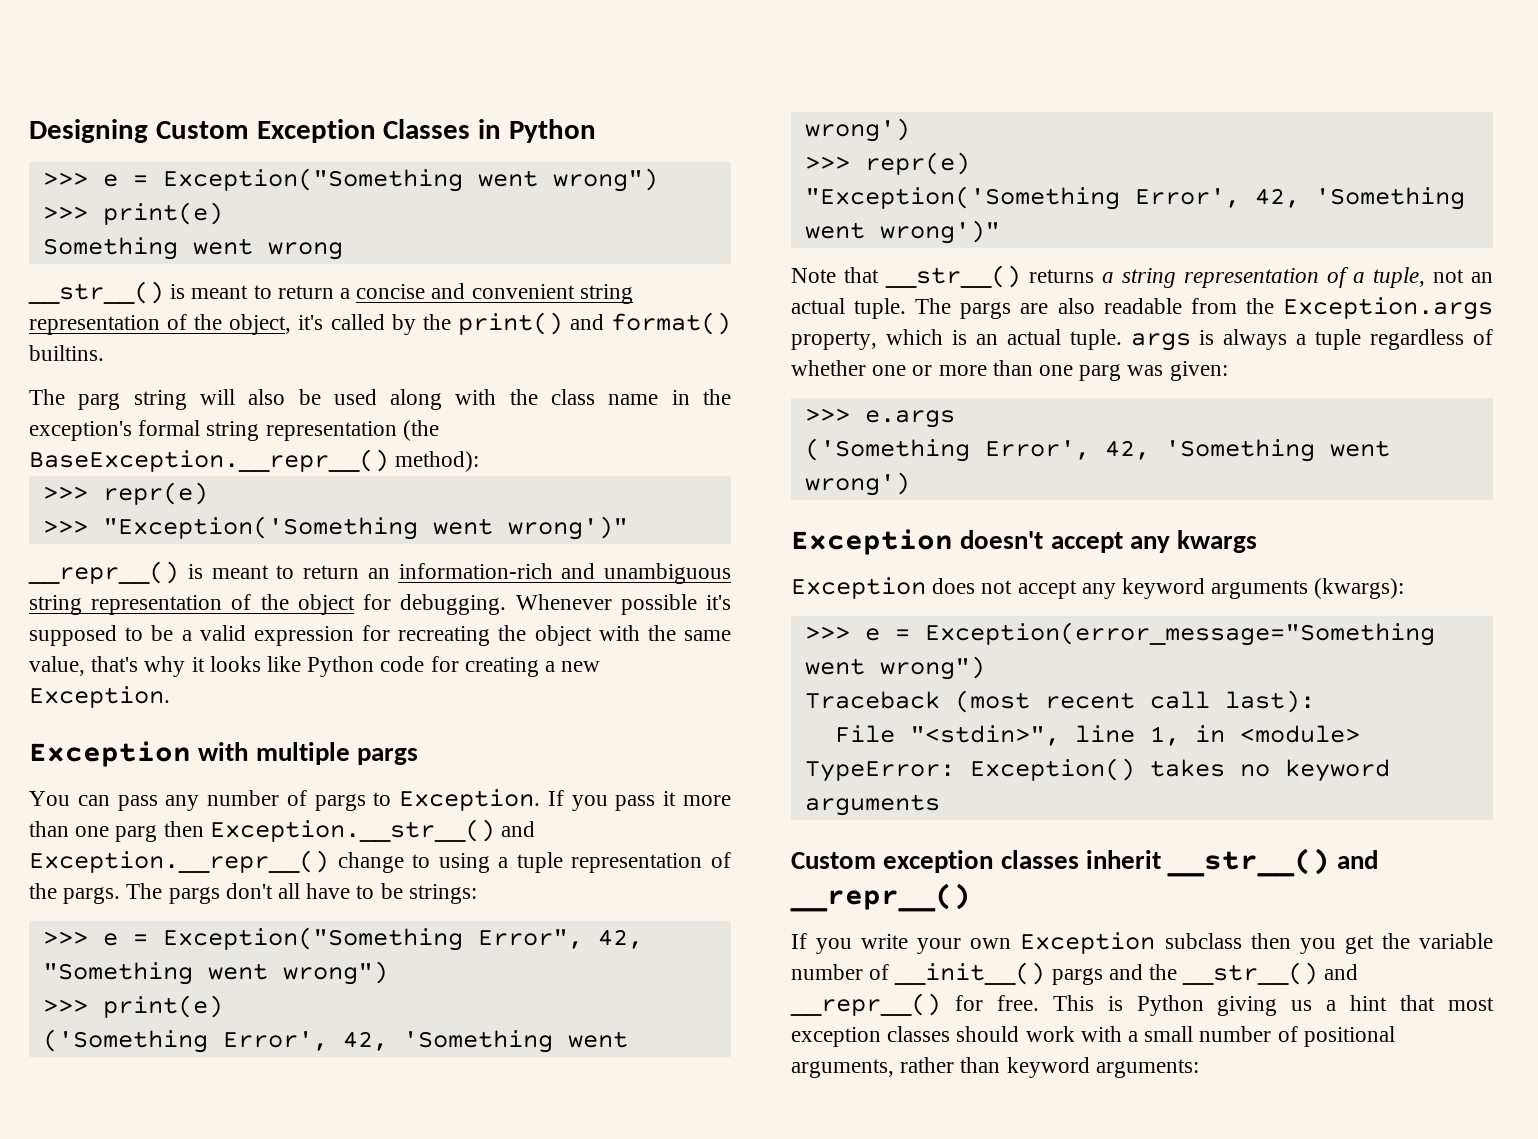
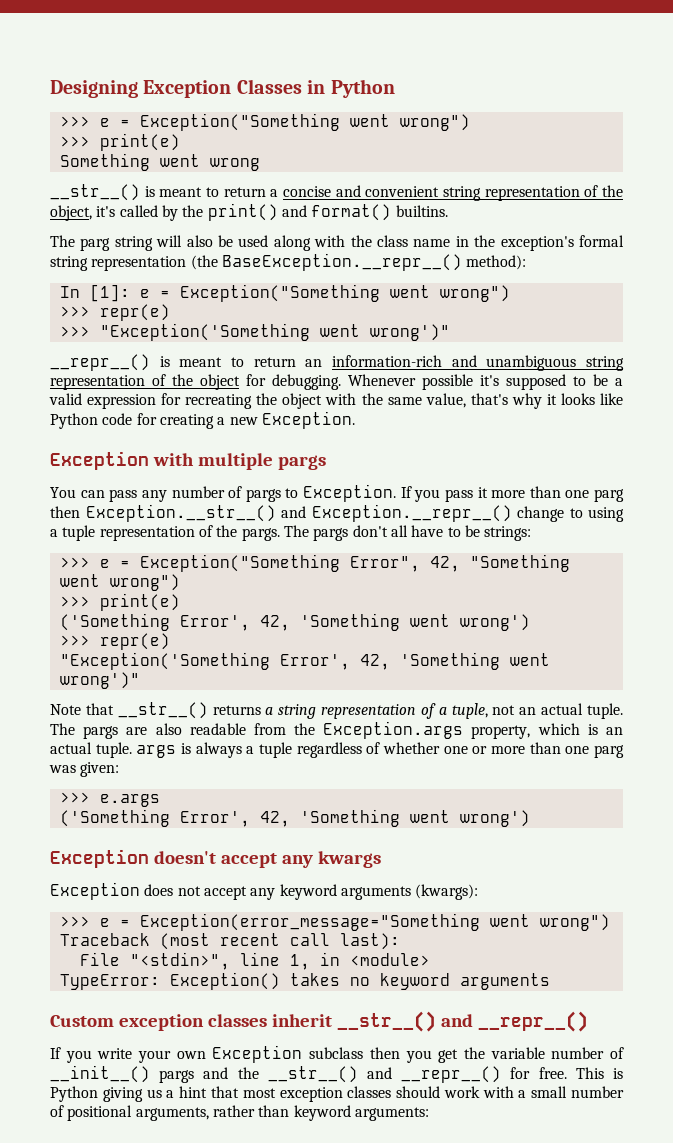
- Designing Custom Exception Classes in Python
+ Designing Exception Classes in Python
+ In [1]: e = Exception("Something went wrong")

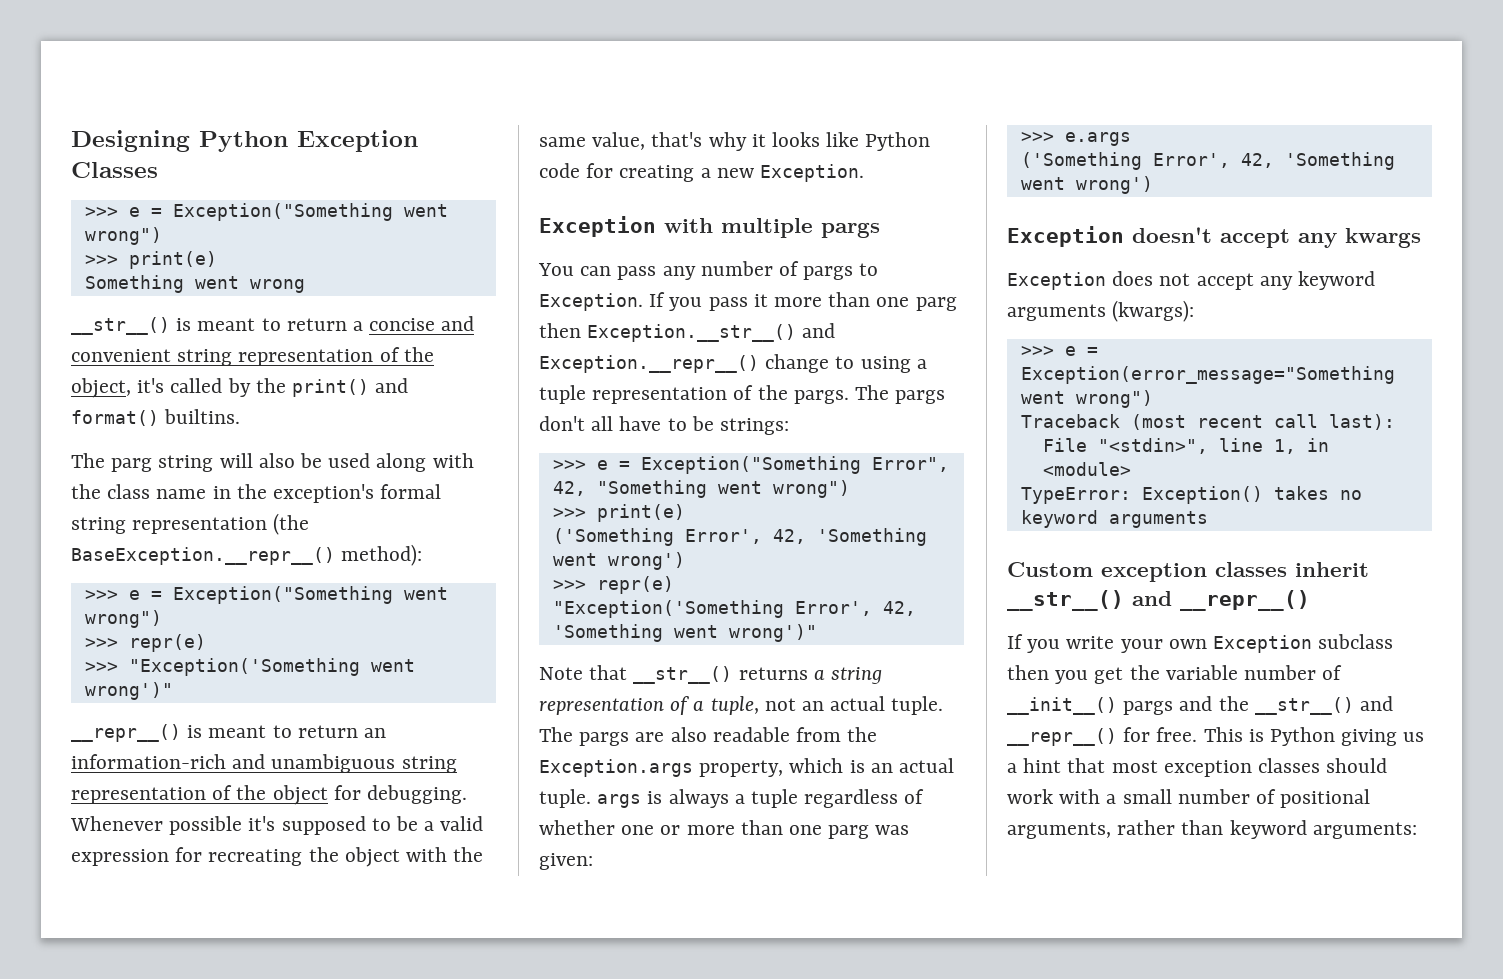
- Designing Exception Classes in Python
+ Designing Python Exception Classes
  The parg string will also be used along with the class name in the exception's formal string representation (the BaseException.__repr__() method):
- In [1]: e = Exception("Something went wrong")
+ >>> e = Exception("Something went wrong")

